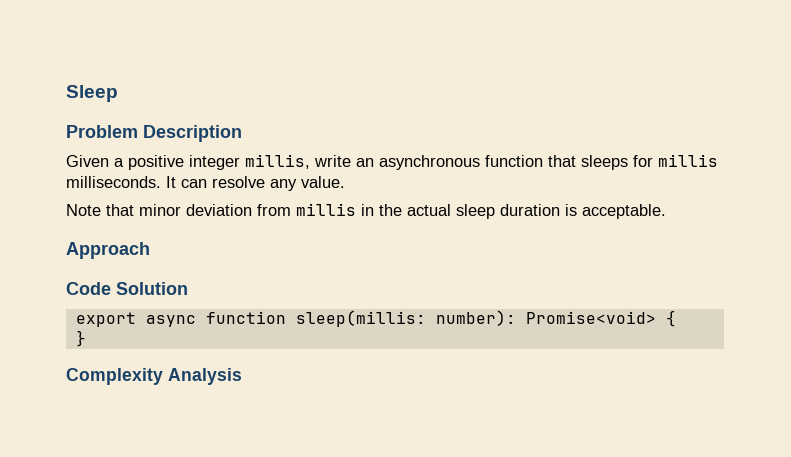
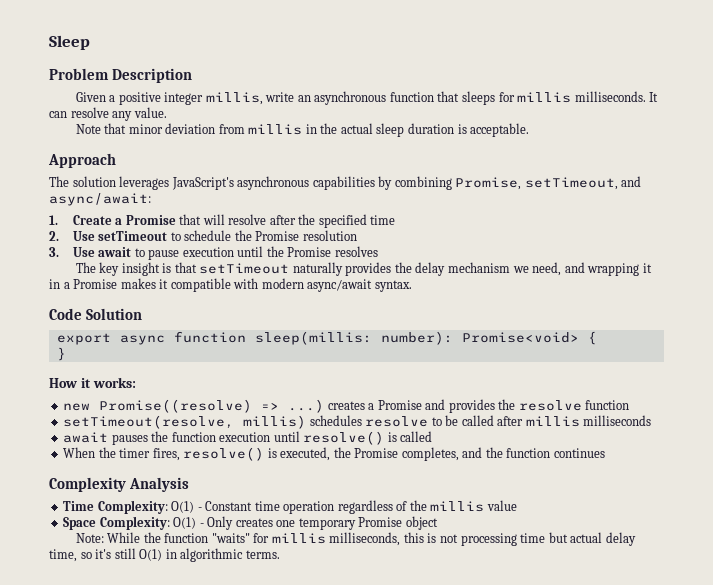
+ The solution leverages JavaScript's asynchronous capabilities by combining Promise, setTimeout, and async/await:
+ 1. Create a Promise that will resolve after the specified time
+ 2. Use setTimeout to schedule the Promise resolution
+ 3. Use await to pause execution until the Promise resolves
+ The key insight is that setTimeout naturally provides the delay mechanism we need, and wrapping it in a Promise makes it compatible with modern async/await syntax.
+ How it works:
+ new Promise((resolve) => ...) creates a Promise and provides the resolve function
+ setTimeout(resolve, millis) schedules resolve to be called after millis milliseconds
+ await pauses the function execution until resolve() is called
+ When the timer fires, resolve() is executed, the Promise completes, and the function continues
  Complexity Analysis
+ Time Complexity: O(1) - Constant time operation regardless of the millis value
+ Space Complexity: O(1) - Only creates one temporary Promise object
+ Note: While the function "waits" for millis milliseconds, this is not processing time but actual delay time, so it's still O(1) in algorithmic terms.

